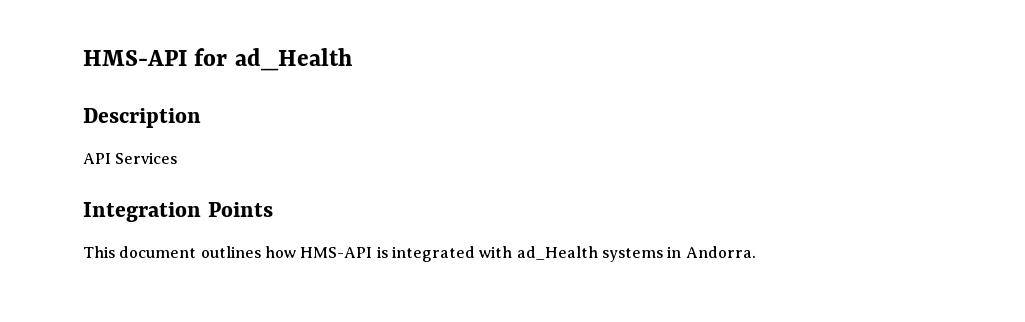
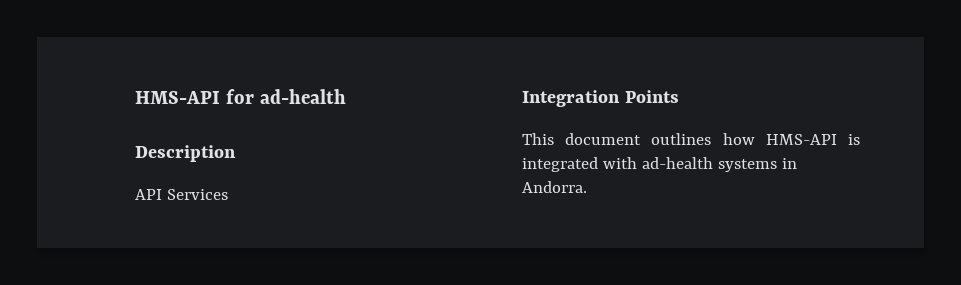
- HMS-API for ad_Health
+ HMS-API for ad-health
- This document outlines how HMS-API is integrated with ad_Health systems in Andorra.
+ This document outlines how HMS-API is integrated with ad-health systems in Andorra.

